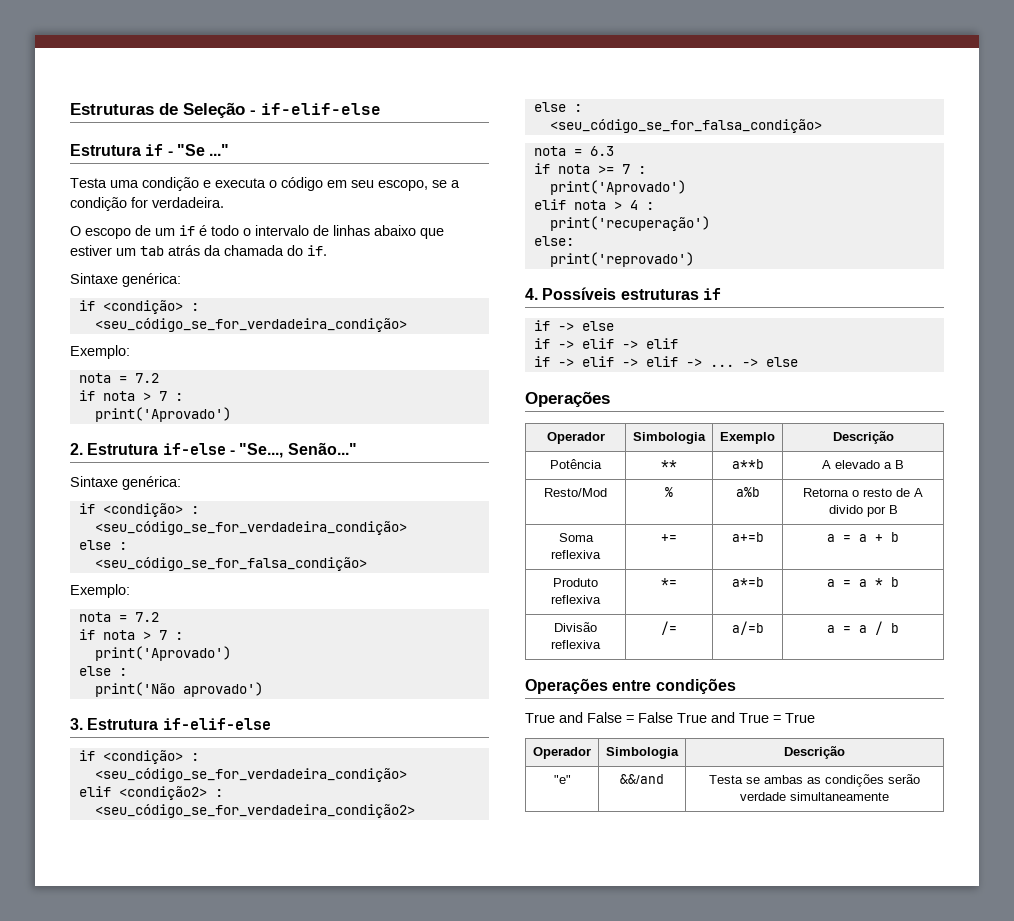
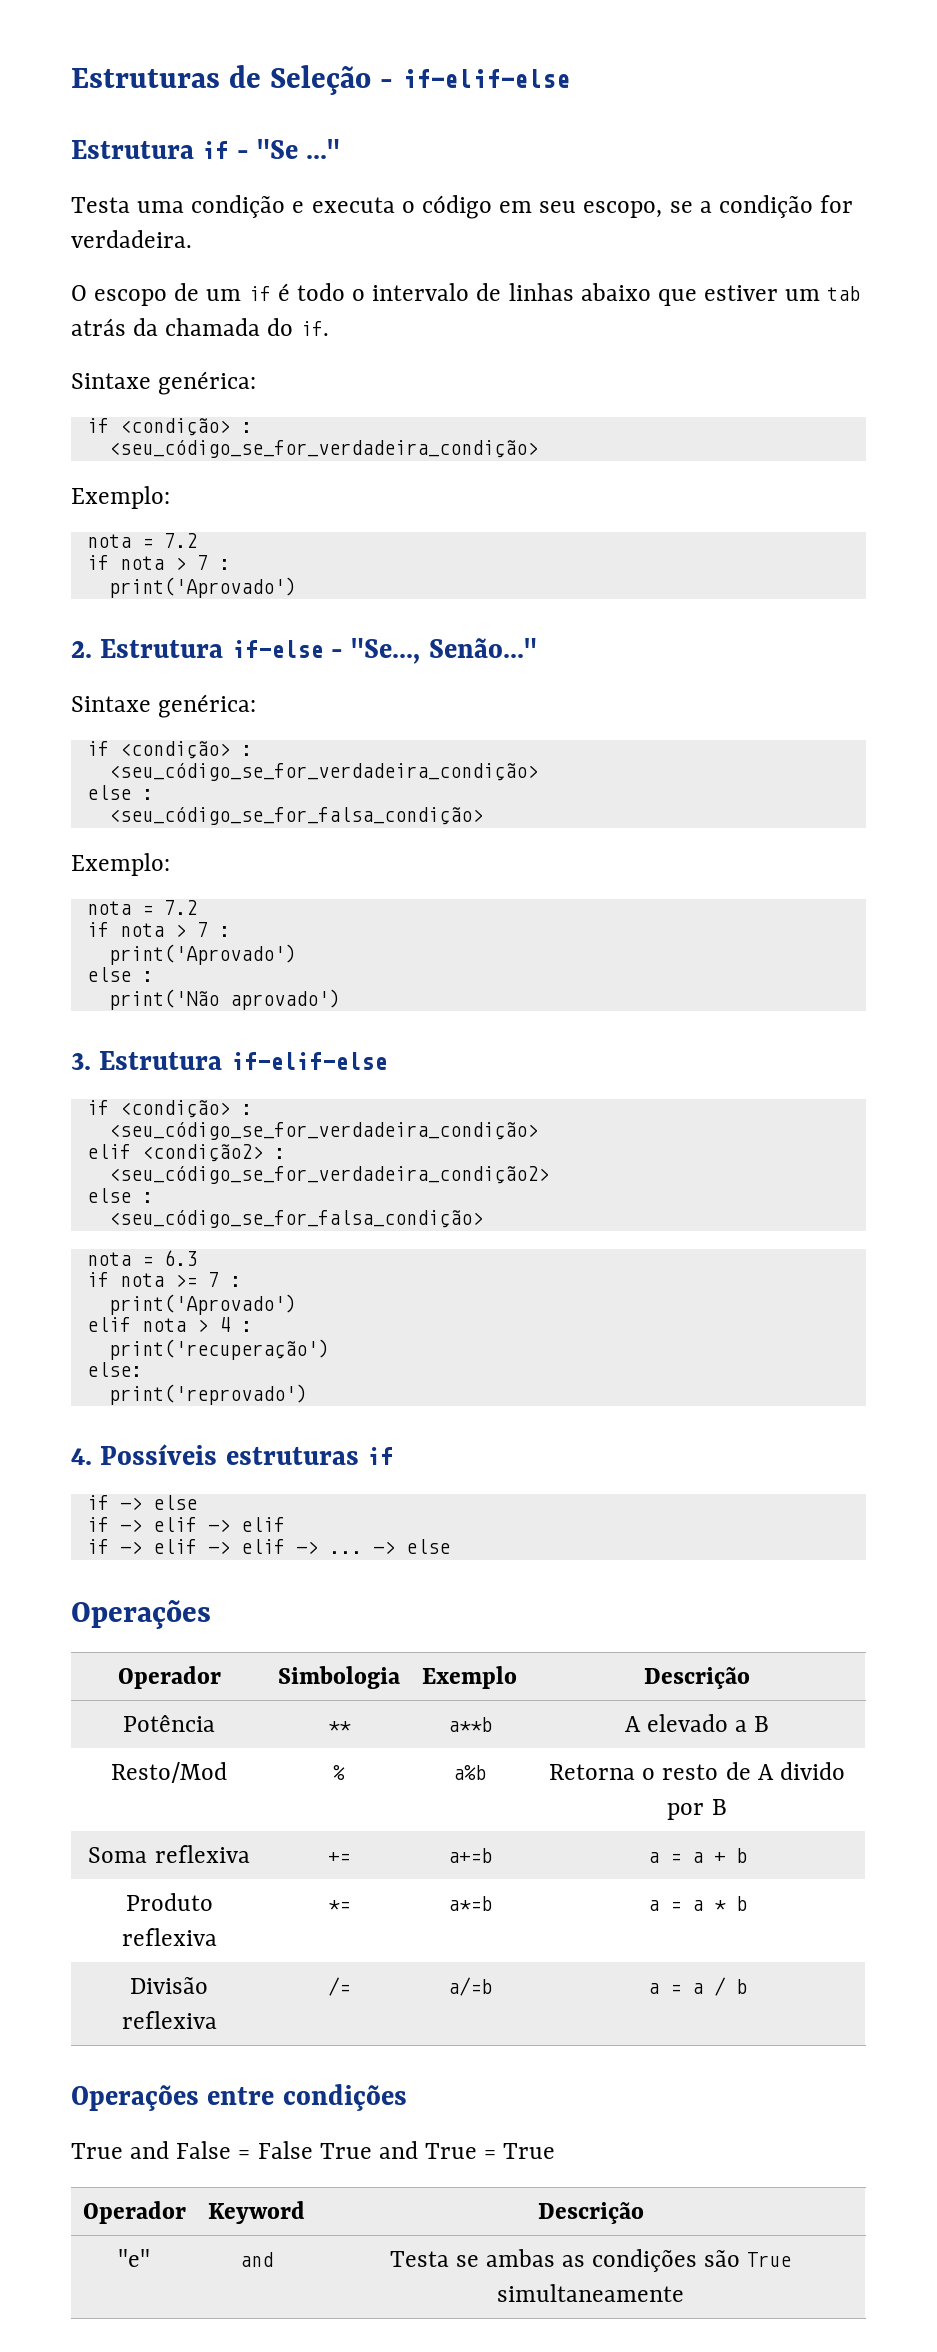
- Operador | Simbologia | Descrição
+ Operador | Keyword | Descrição
- "e" | &&/and | Testa se ambas as condições serão verdade simultaneamente
+ "e" | and | Testa se ambas as condições são True simultaneamente

